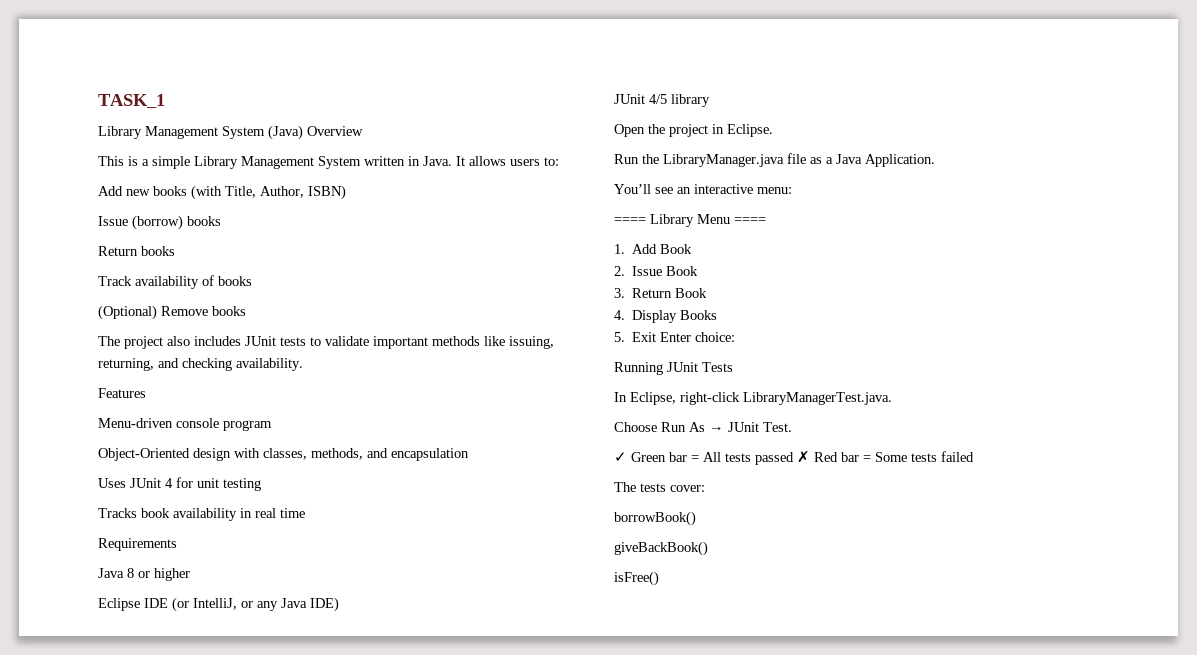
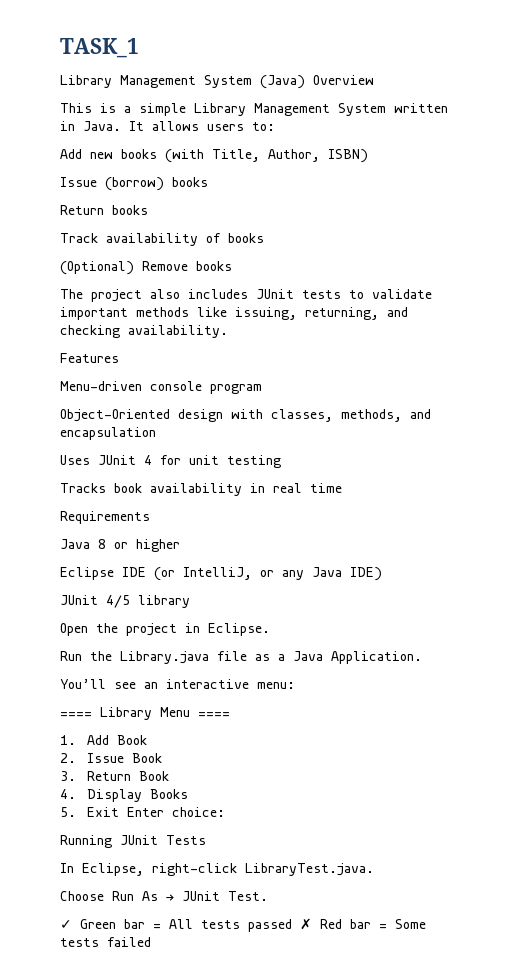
- Run the LibraryManager.java file as a Java Application.
+ Run the Library.java file as a Java Application.
- In Eclipse, right-click LibraryManagerTest.java.
+ In Eclipse, right-click LibraryTest.java.
- The tests cover:
- borrowBook()
- giveBackBook()
- isFree()

